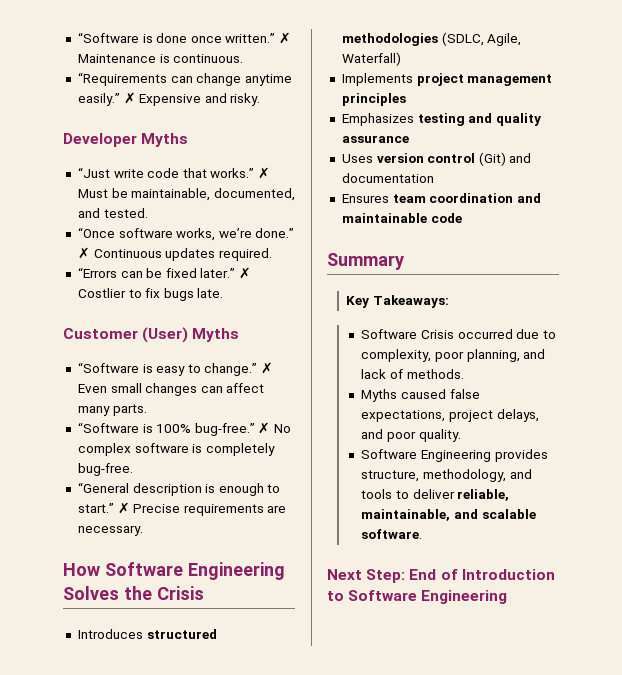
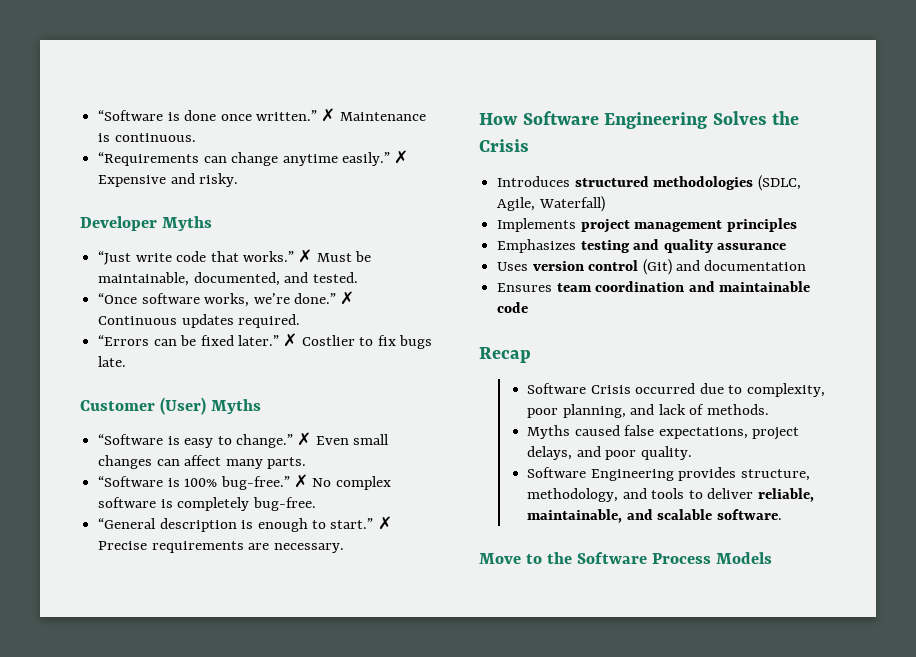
- Summary
- Key Takeaways:
+ Recap
- Next Step: End of Introduction to Software Engineering
+ Move to the Software Process Models

